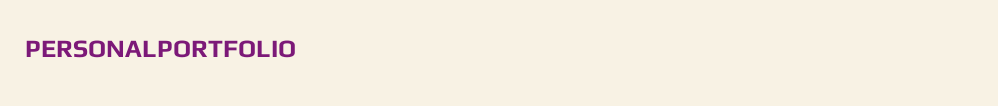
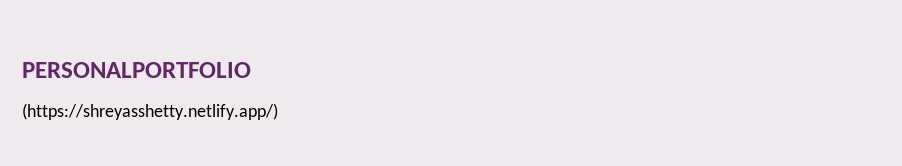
+ (https://shreyasshetty.netlify.app/)

